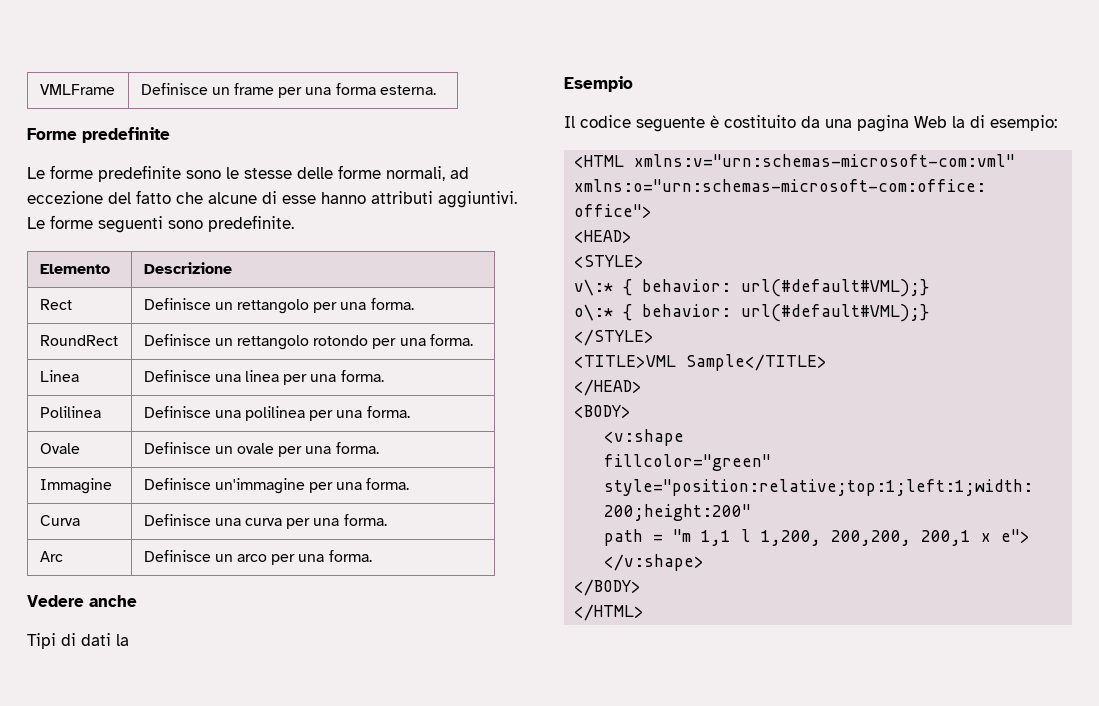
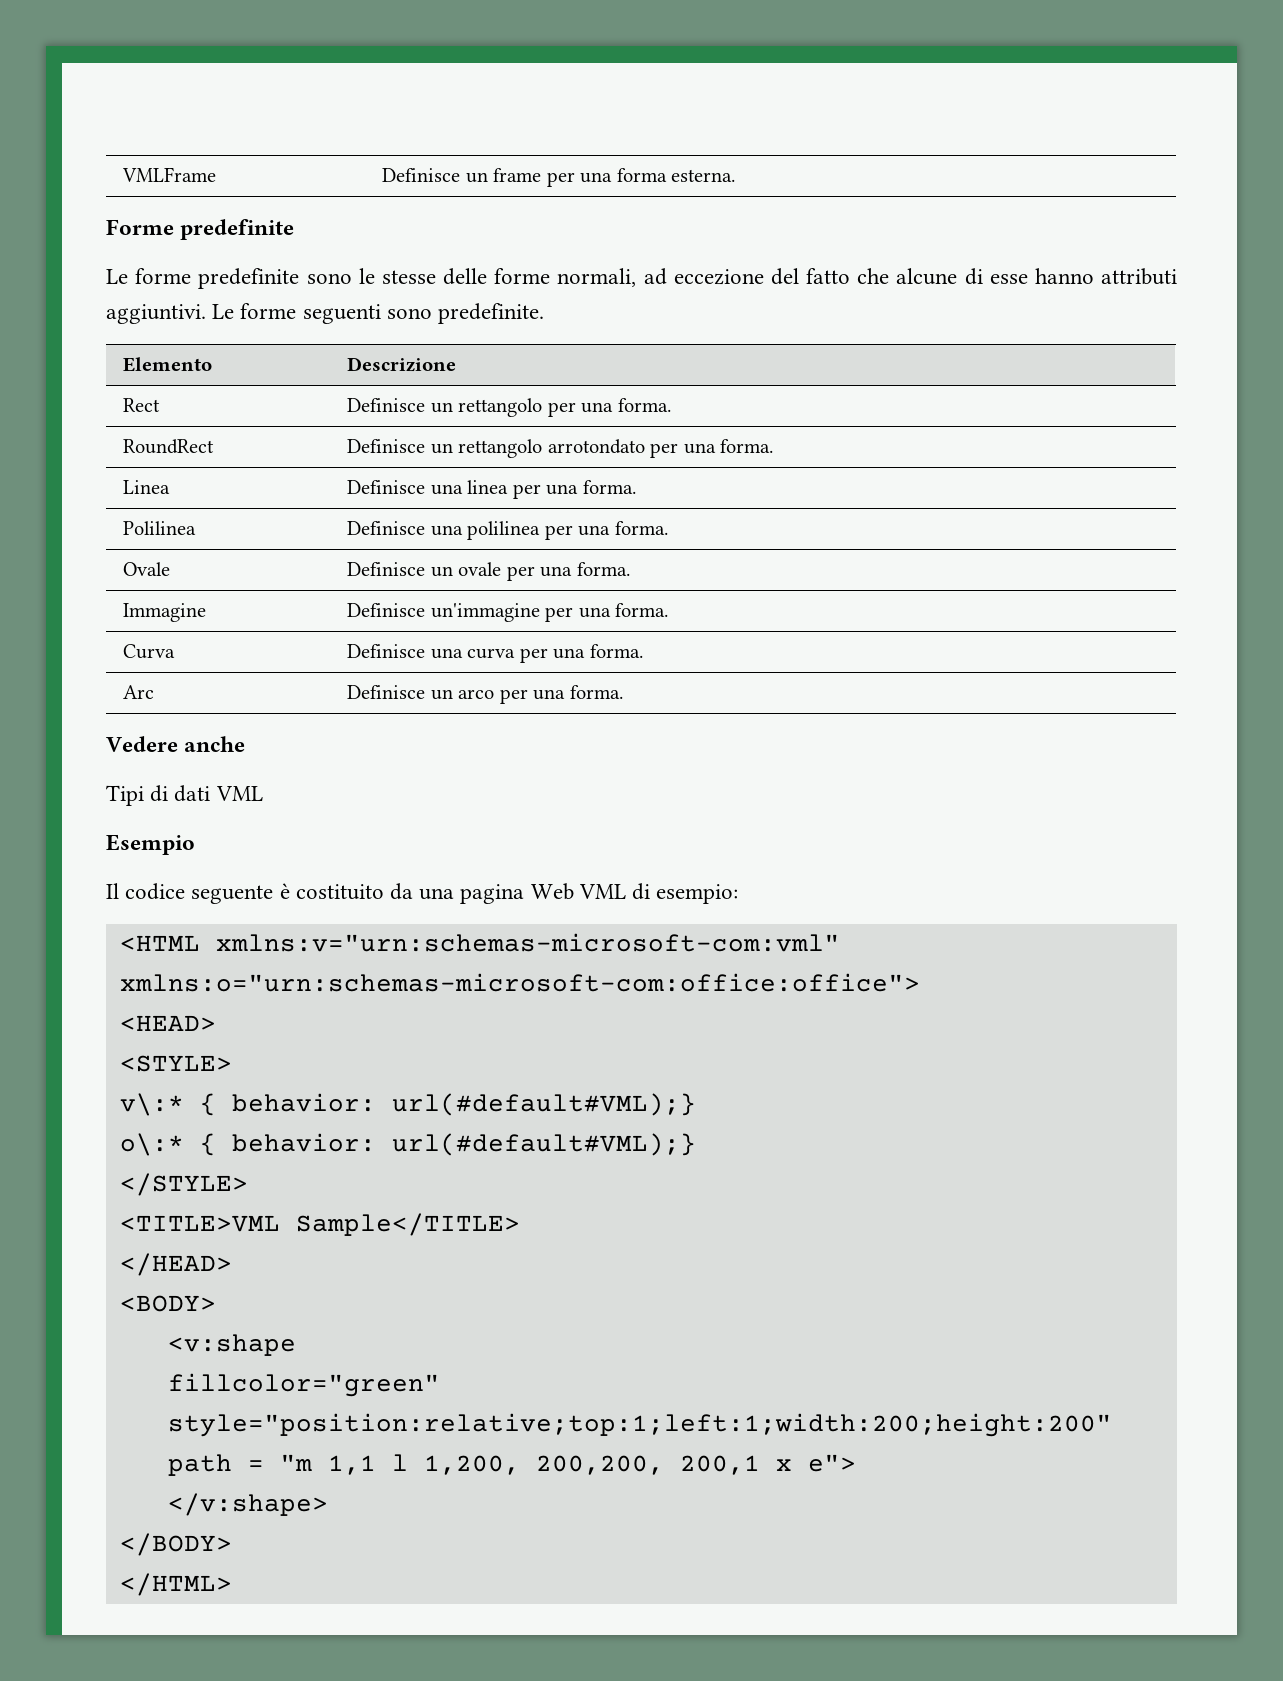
- RoundRect | Definisce un rettangolo rotondo per una forma.
+ RoundRect | Definisce un rettangolo arrotondato per una forma.
- Tipi di dati la
+ Tipi di dati VML
- Il codice seguente è costituito da una pagina Web la di esempio:
+ Il codice seguente è costituito da una pagina Web VML di esempio:

